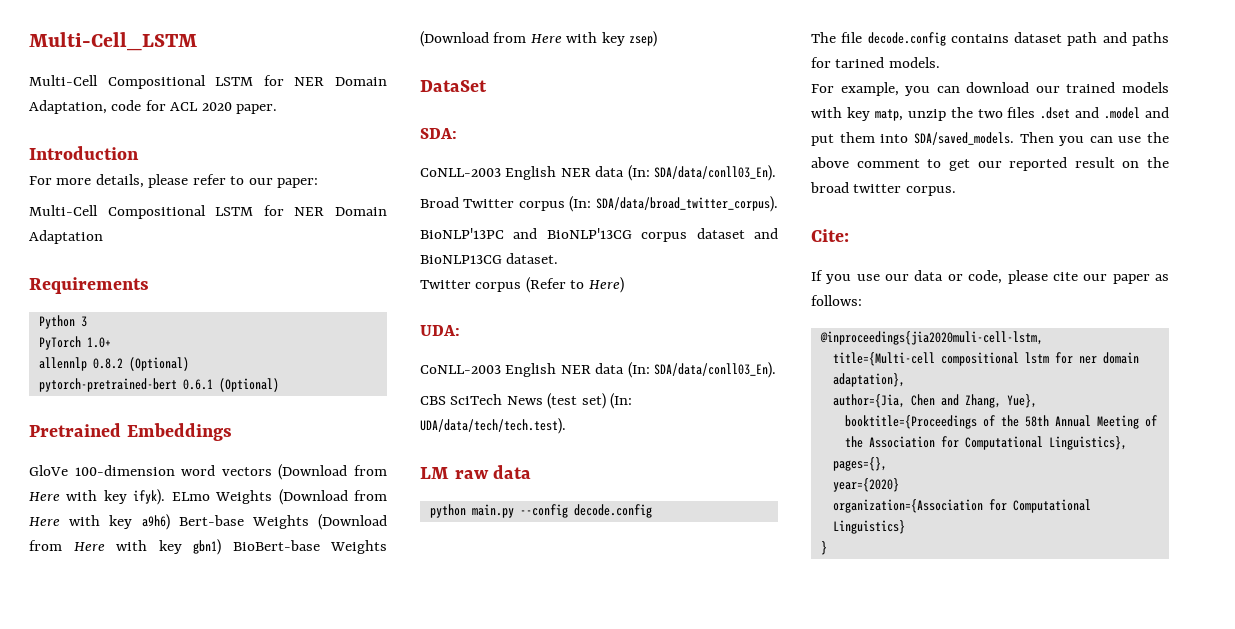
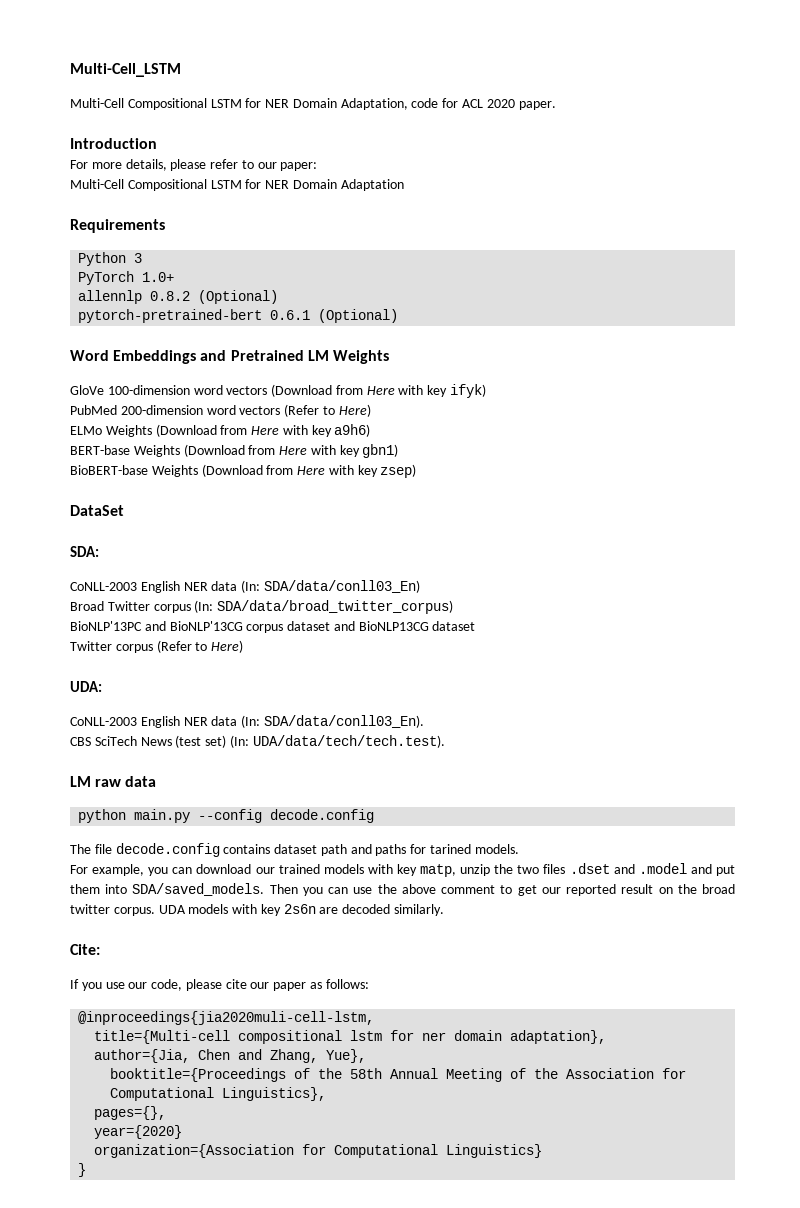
- Pretrained Embeddings
+ Word Embeddings and Pretrained LM Weights
- GloVe 100-dimension word vectors (Download from Here with key ifyk). ELmo Weights (Download from Here with key a9h6) Bert-base Weights (Download from Here with key gbn1) BioBert-base Weights (Download from Here with key zsep)
+ GloVe 100-dimension word vectors (Download from Here with key ifyk)
+ PubMed 200-dimension word vectors (Refer to Here)
+ ELMo Weights (Download from Here with key a9h6)
+ BERT-base Weights (Download from Here with key gbn1)
+ BioBERT-base Weights (Download from Here with key zsep)
  SDA:
- CoNLL-2003 English NER data (In: SDA/data/conll03_En).
+ CoNLL-2003 English NER data (In: SDA/data/conll03_En)
- Broad Twitter corpus (In: SDA/data/broad_twitter_corpus).
+ Broad Twitter corpus (In: SDA/data/broad_twitter_corpus)
- BioNLP'13PC and BioNLP'13CG corpus dataset and BioNLP13CG dataset.
+ BioNLP'13PC and BioNLP'13CG corpus dataset and BioNLP13CG dataset
+ UDA models with key 2s6n are decoded similarly.
- If you use our data or code, please cite our paper as follows:
+ If you use our code, please cite our paper as follows:

